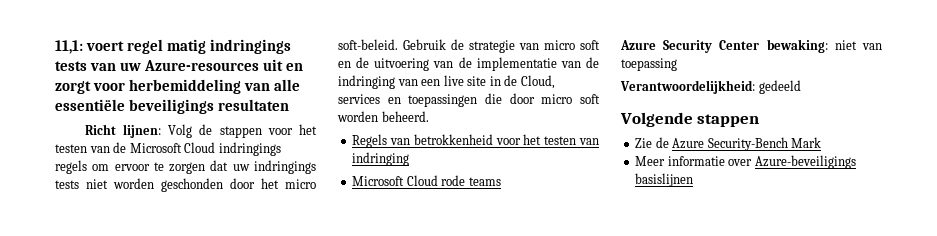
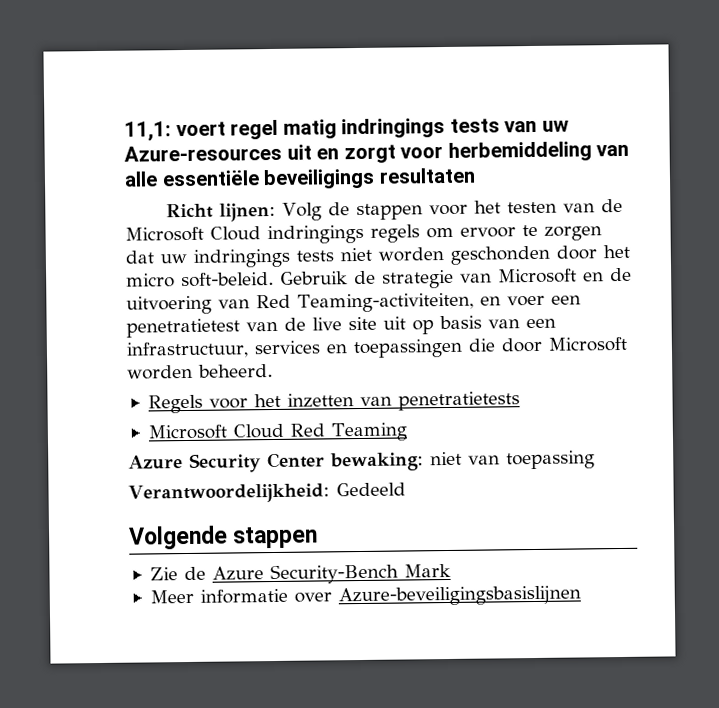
- Gebruik de strategie van micro soft en de uitvoering van de implementatie van de indringing van een live site in de Cloud, services en toepassingen die door micro soft worden beheerd.
+ Gebruik de strategie van Microsoft en de uitvoering van Red Teaming-activiteiten, en voer een penetratietest van de live site uit op basis van een infrastructuur, services en toepassingen die door Microsoft worden beheerd.
- Regels van betrokkenheid voor het testen van indringing
- Microsoft Cloud rode teams
+ Regels voor het inzetten van penetratietests
+ Microsoft Cloud Red Teaming
- Verantwoordelijkheid: gedeeld
+ Verantwoordelijkheid: Gedeeld
- Meer informatie over Azure-beveiligings basislijnen
+ Meer informatie over Azure-beveiligingsbasislijnen

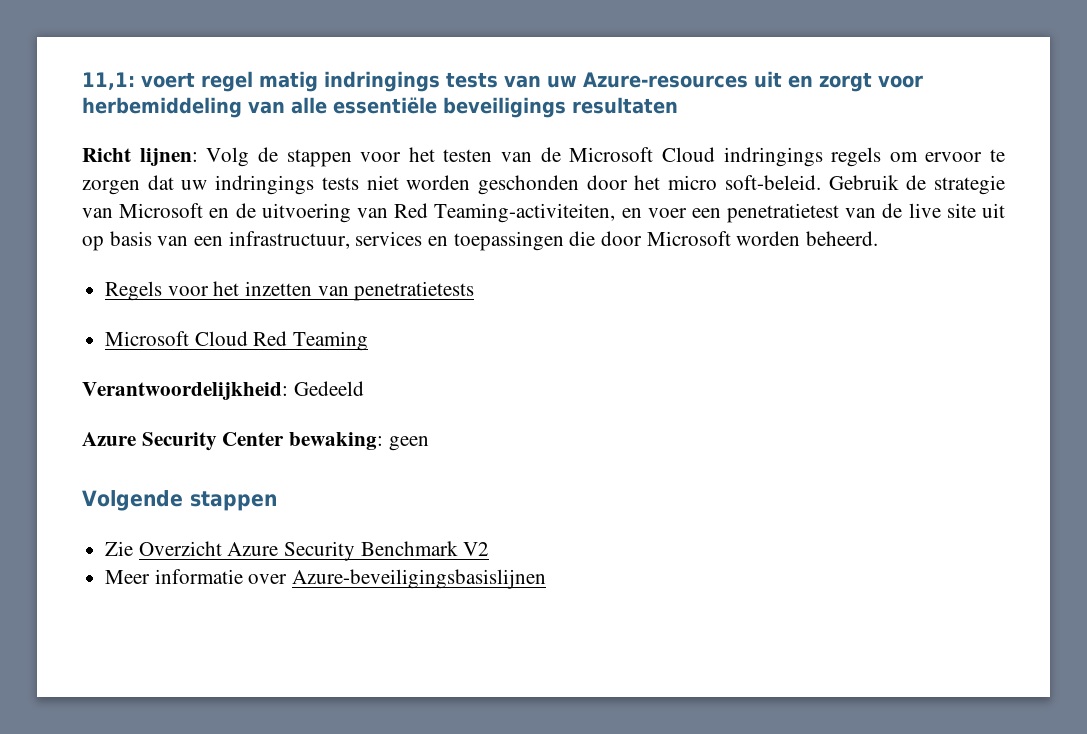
+ Verantwoordelijkheid: Gedeeld
- Azure Security Center bewaking: niet van toepassing
- Verantwoordelijkheid: Gedeeld
+ Azure Security Center bewaking: geen
  Volgende stappen
- Zie de Azure Security-Bench Mark
+ Zie Overzicht Azure Security Benchmark V2

